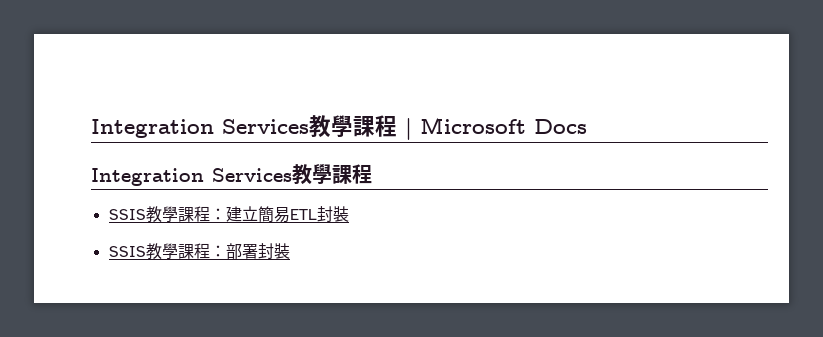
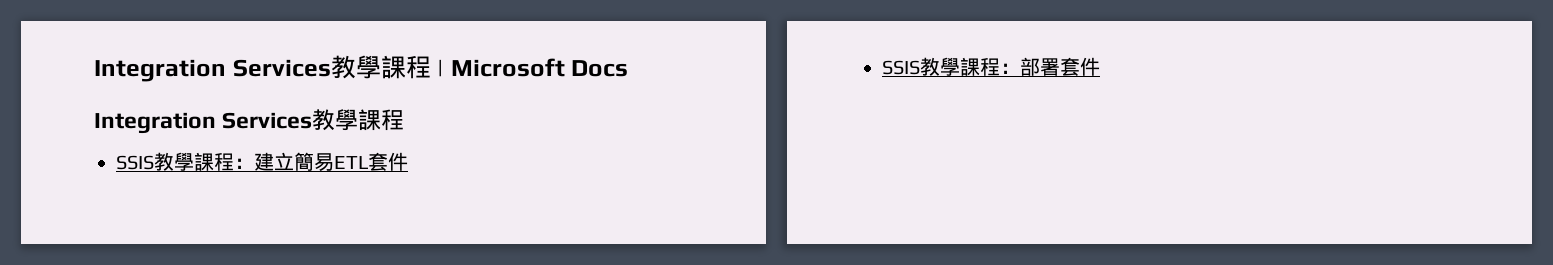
- SSIS教學課程：建立簡易ETL封裝
+ SSIS教學課程：建立簡易ETL套件
- SSIS教學課程：部署封裝
+ SSIS教學課程：部署套件

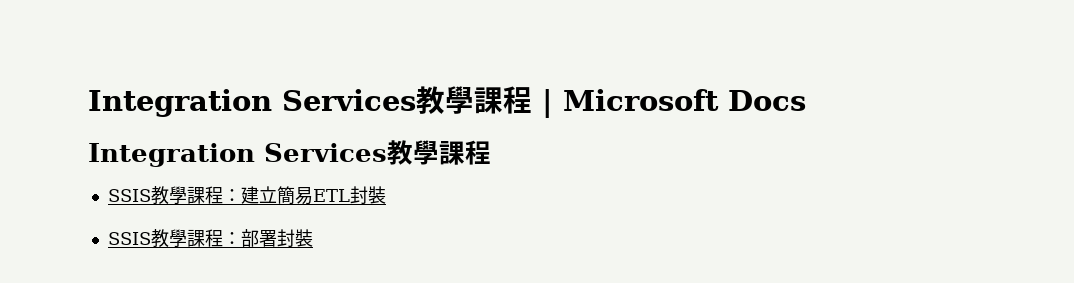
- SSIS教學課程：建立簡易ETL套件
+ SSIS教學課程：建立簡易ETL封裝
- SSIS教學課程：部署套件
+ SSIS教學課程：部署封裝

